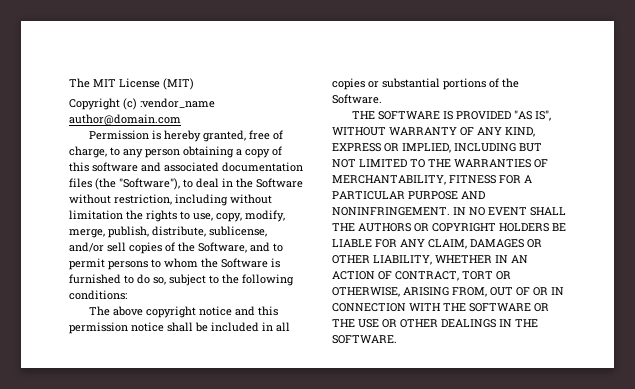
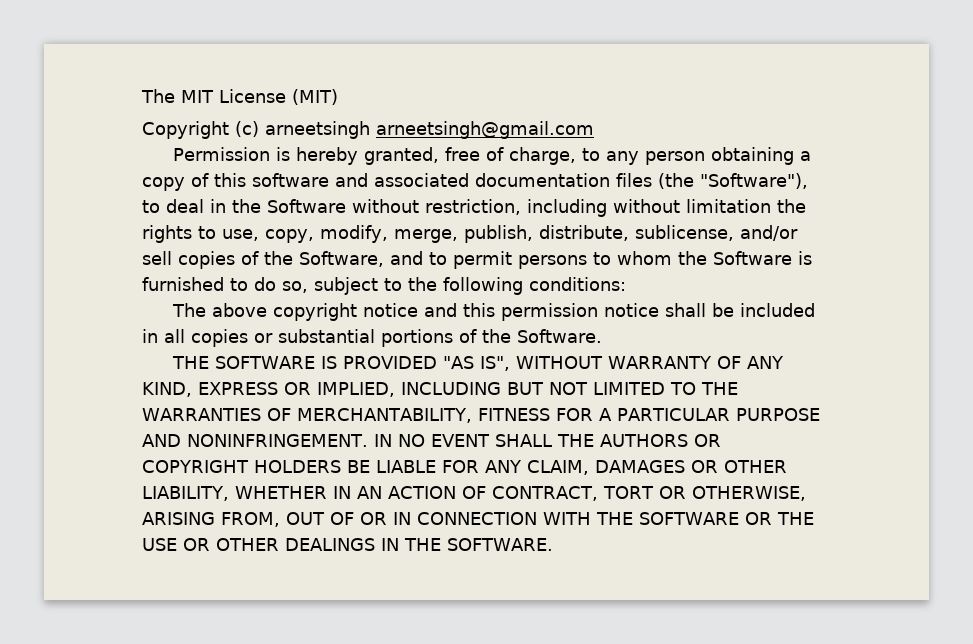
- Copyright (c) :vendor_name author@domain.com
+ Copyright (c) arneetsingh arneetsingh@gmail.com

